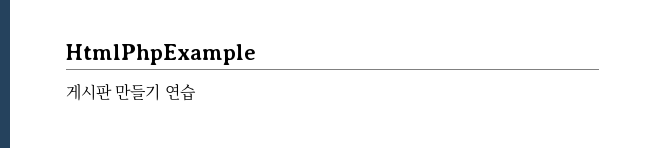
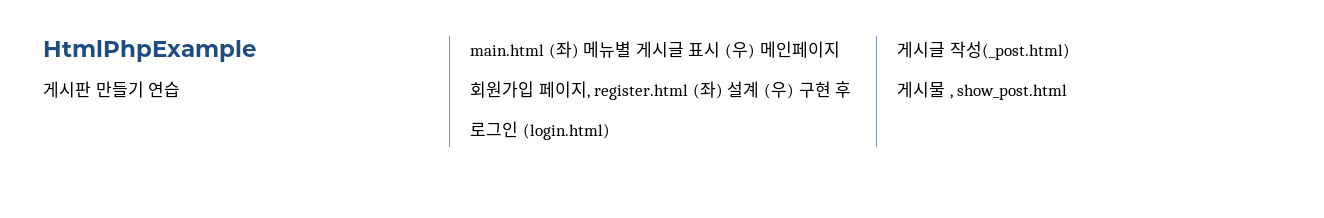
+ main.html (좌) 메뉴별 게시글 표시 (우) 메인페이지
+ 회원가입 페이지, register.html (좌) 설계 (우) 구현 후
+ 로그인 (login.html)
+ 게시글 작성(_post.html)
+ 게시물 , show_post.html

